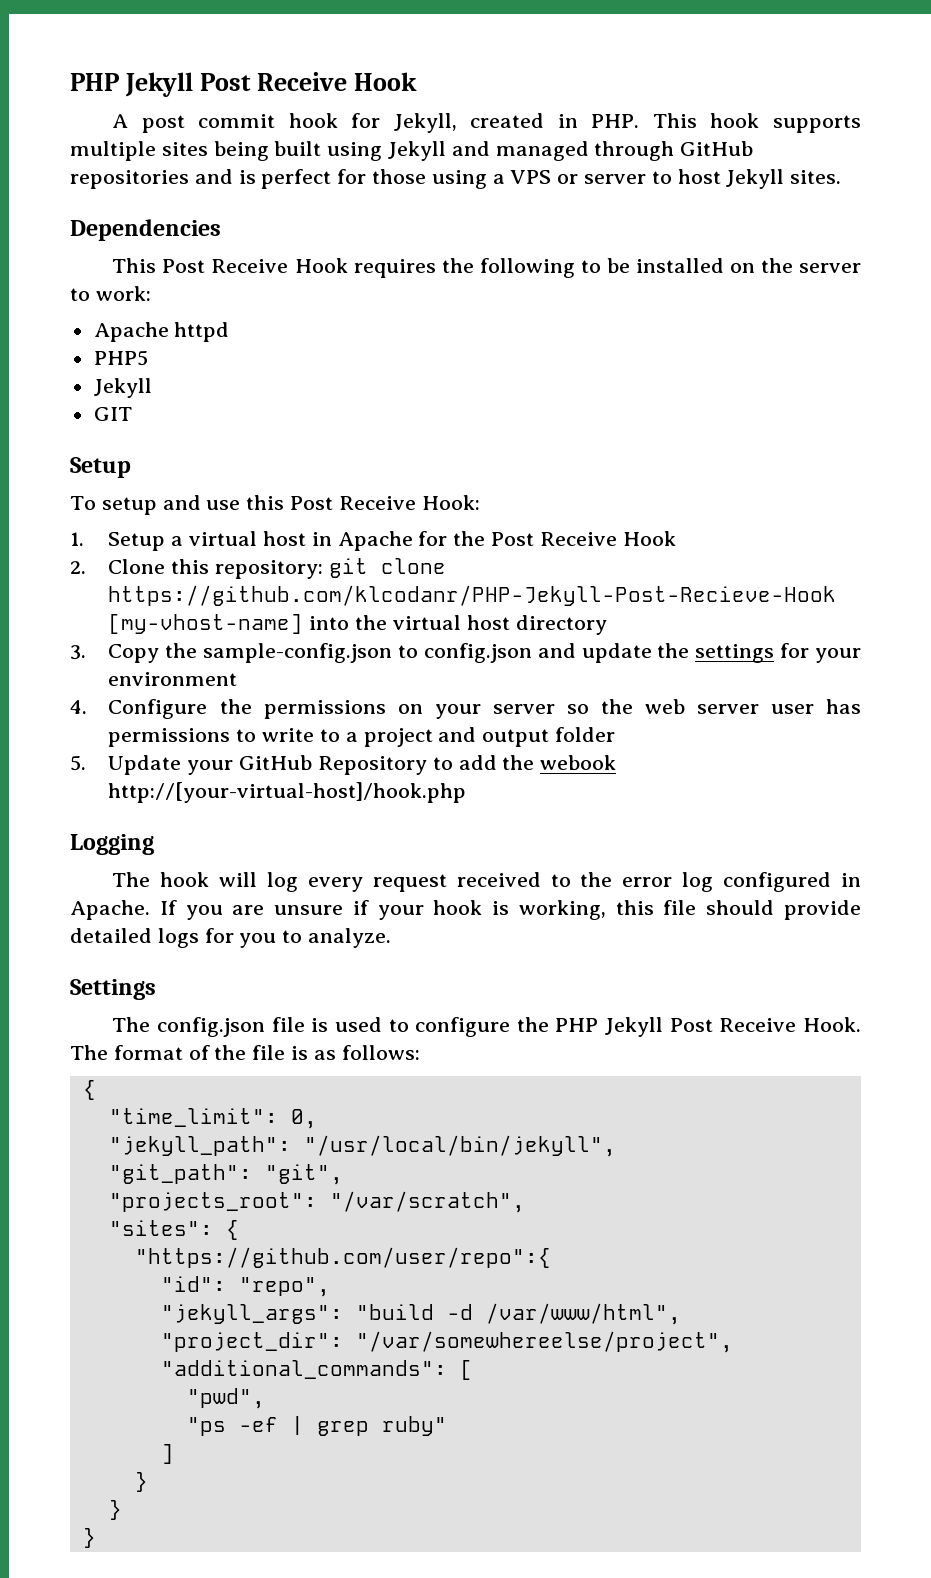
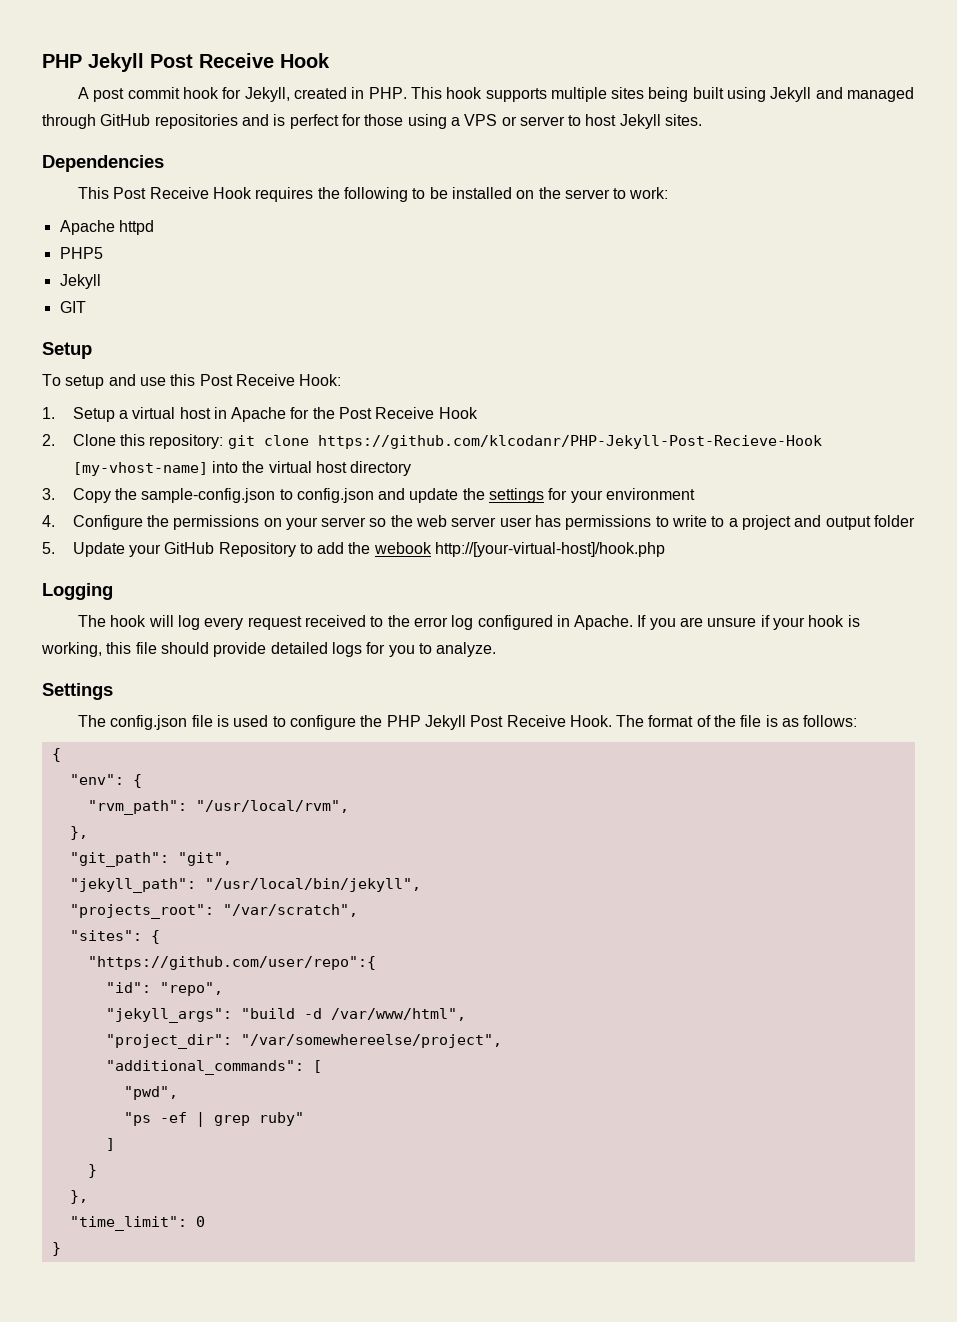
- "time_limit": 0,
+ "env": {
+ "rvm_path": "/usr/local/rvm",
+ },
+ "git_path": "git",
- "git_path": "git",
  ]
  }
- }
+ },
+ "time_limit": 0

